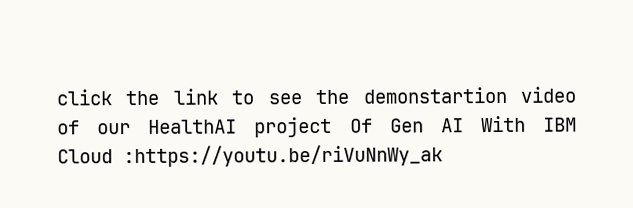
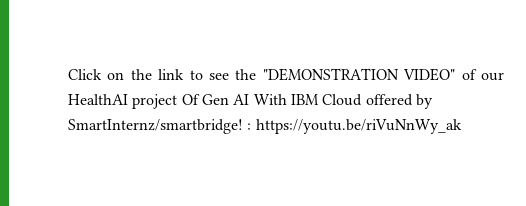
- click the link to see the demonstartion video of our HealthAI project Of Gen AI With IBM Cloud :https://youtu.be/riVuNnWy_ak
+ Click on the link to see the "DEMONSTRATION VIDEO" of our HealthAI project Of Gen AI With IBM Cloud offered by SmartInternz/smartbridge! : https://youtu.be/riVuNnWy_ak

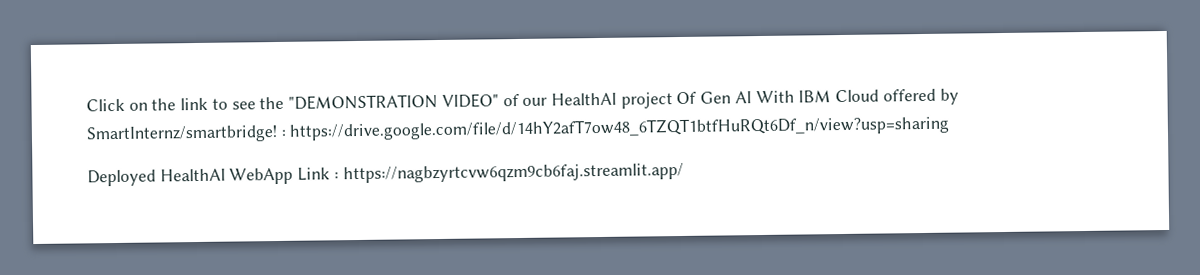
- Click on the link to see the "DEMONSTRATION VIDEO" of our HealthAI project Of Gen AI With IBM Cloud offered by SmartInternz/smartbridge! : https://youtu.be/riVuNnWy_ak
+ Click on the link to see the "DEMONSTRATION VIDEO" of our HealthAI project Of Gen AI With IBM Cloud offered by SmartInternz/smartbridge! : https://drive.google.com/file/d/14hY2afT7ow48_6TZQT1btfHuRQt6Df_n/view?usp=sharing
+ Deployed HealthAI WebApp Link : https://nagbzyrtcvw6qzm9cb6faj.streamlit.app/

